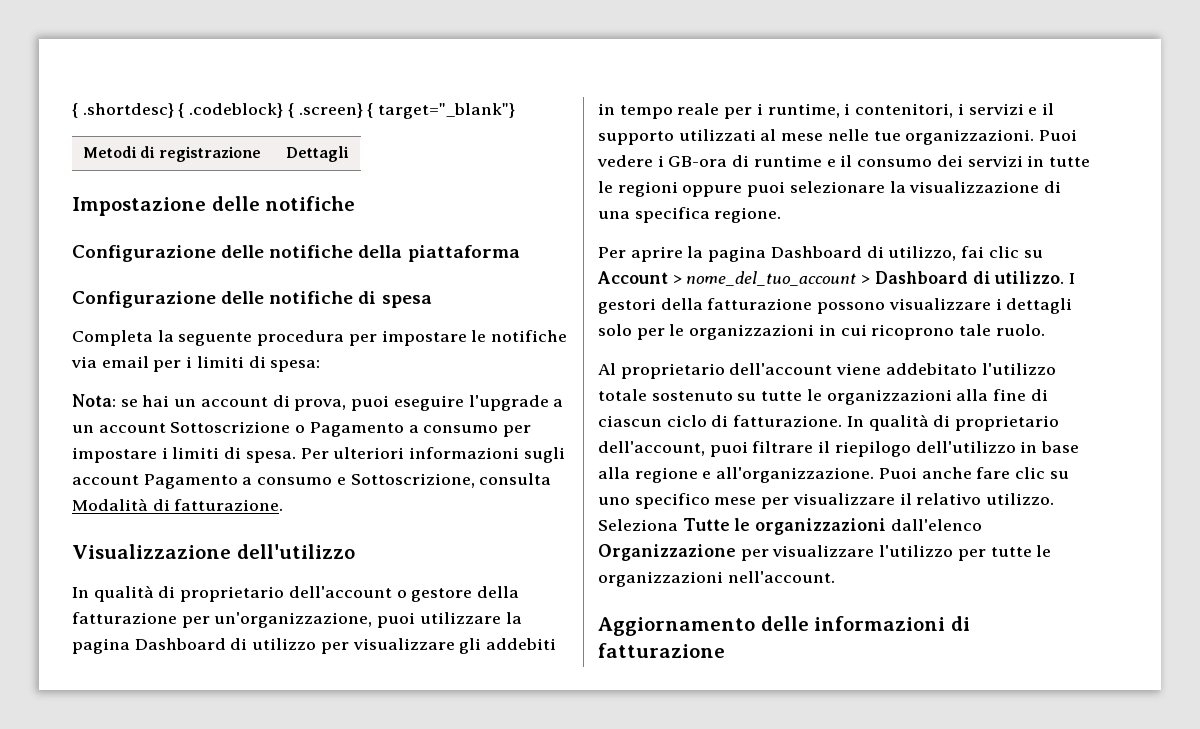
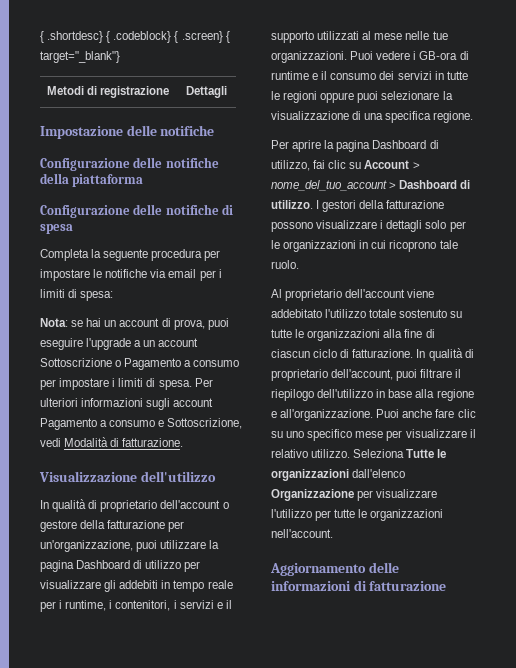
- Per ulteriori informazioni sugli account Pagamento a consumo e Sottoscrizione, consulta Modalità di fatturazione.
+ Per ulteriori informazioni sugli account Pagamento a consumo e Sottoscrizione, vedi Modalità di fatturazione.

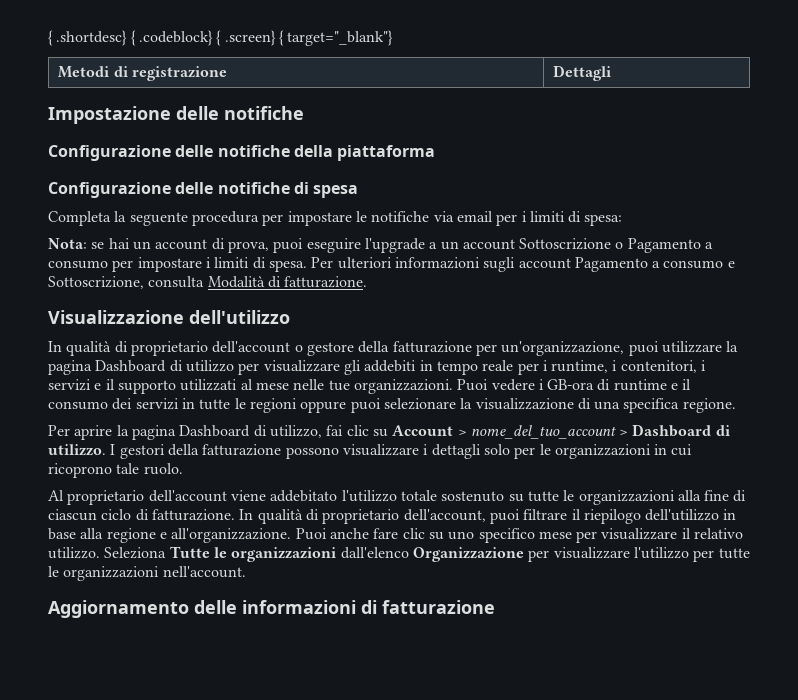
- Per ulteriori informazioni sugli account Pagamento a consumo e Sottoscrizione, vedi Modalità di fatturazione.
+ Per ulteriori informazioni sugli account Pagamento a consumo e Sottoscrizione, consulta Modalità di fatturazione.

